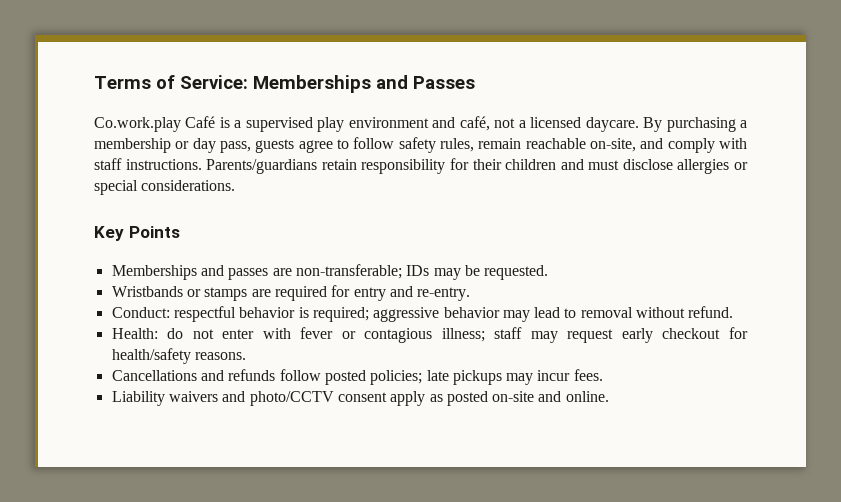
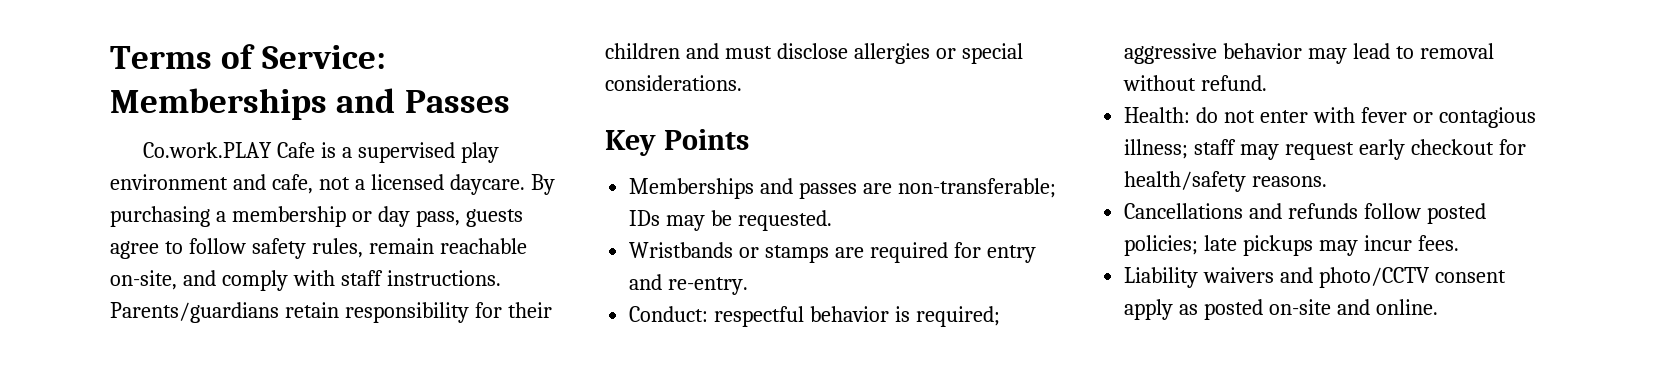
- Co.work.play Café is a supervised play environment and café, not a licensed daycare.
+ Co.work.PLAY Cafe is a supervised play environment and cafe, not a licensed daycare.

